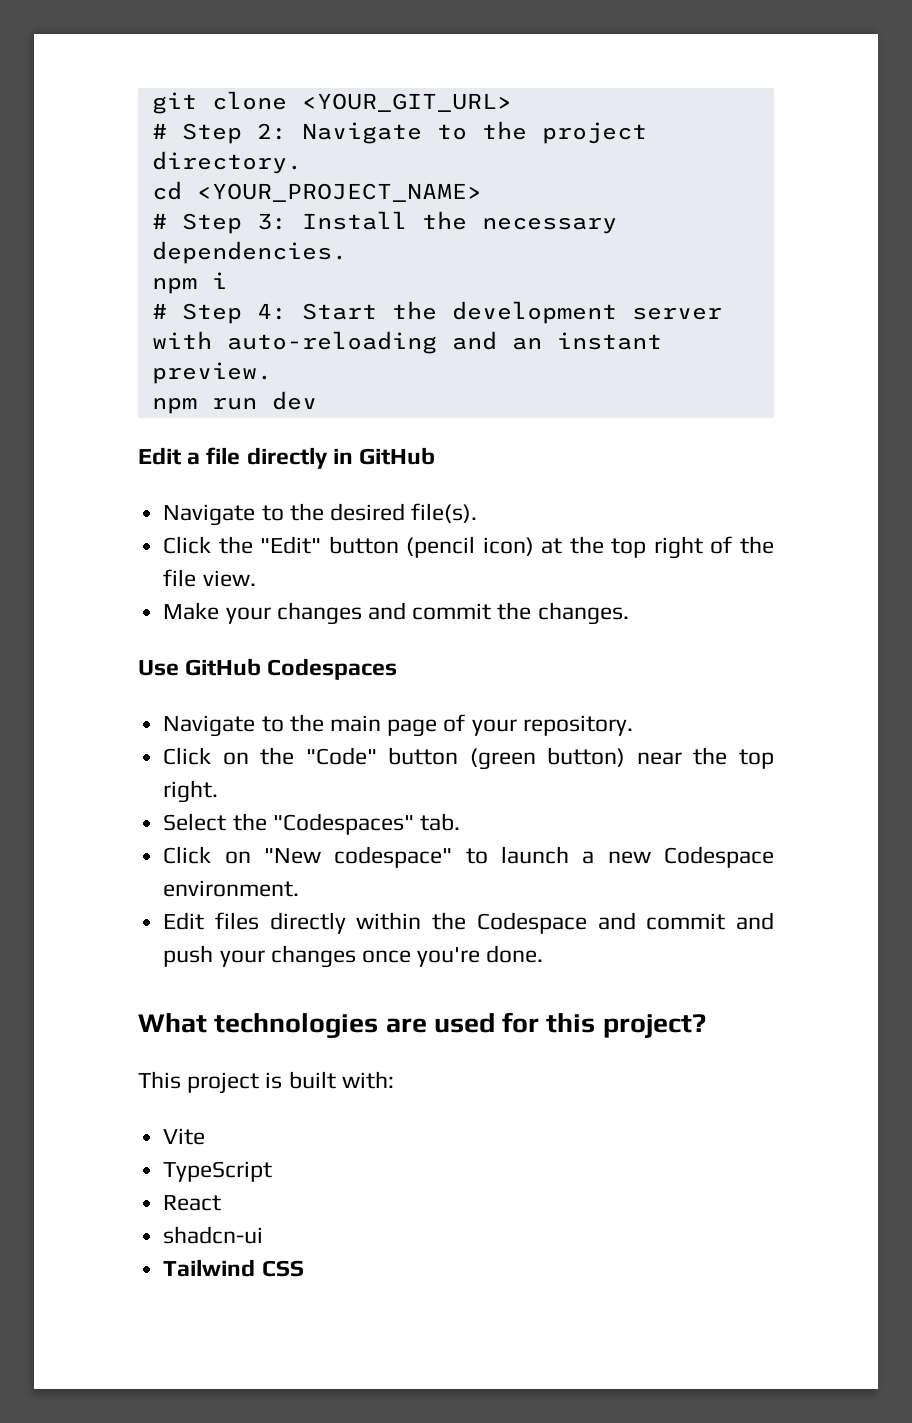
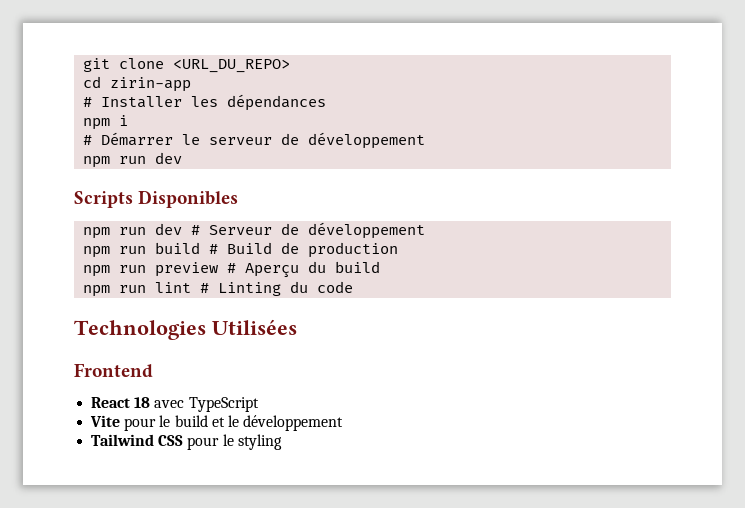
- git clone <YOUR_GIT_URL>
- # Step 2: Navigate to the project directory.
- cd <YOUR_PROJECT_NAME>
- # Step 3: Install the necessary dependencies.
+ git clone <URL_DU_REPO>
+ cd zirin-app
+ # Installer les dépendances
  npm i
- # Step 4: Start the development server with auto-reloading and an instant preview.
+ # Démarrer le serveur de développement
  npm run dev
- Edit a file directly in GitHub
- Navigate to the desired file(s).
- Click the "Edit" button (pencil icon) at the top right of the file view.
- Make your changes and commit the changes.
- Use GitHub Codespaces
- Navigate to the main page of your repository.
- Click on the "Code" button (green button) near the top right.
- Select the "Codespaces" tab.
- Click on "New codespace" to launch a new Codespace environment.
- Edit files directly within the Codespace and commit and push your changes once you're done.
- What technologies are used for this project?
- This project is built with:
- Vite
- TypeScript
- React
- shadcn-ui
+ Scripts Disponibles
+ npm run dev # Serveur de développement
+ npm run build # Build de production
+ npm run preview # Aperçu du build
+ npm run lint # Linting du code
+ Technologies Utilisées
+ Frontend
+ React 18 avec TypeScript
+ Vite pour le build et le développement
- Tailwind CSS
+ Tailwind CSS pour le styling

